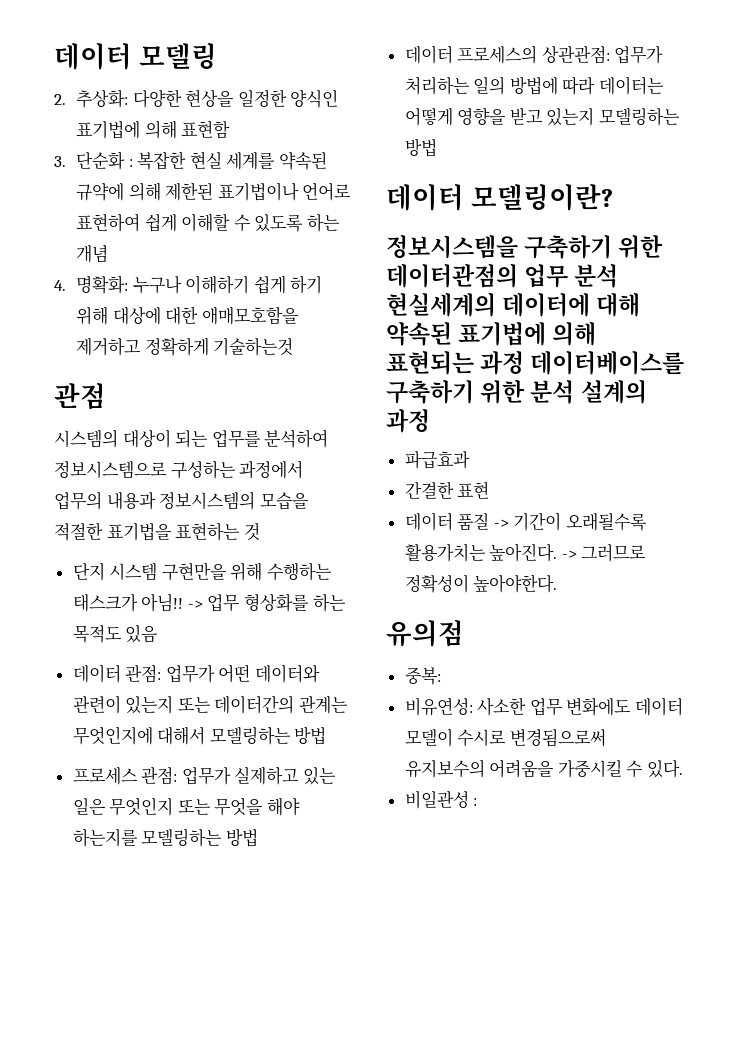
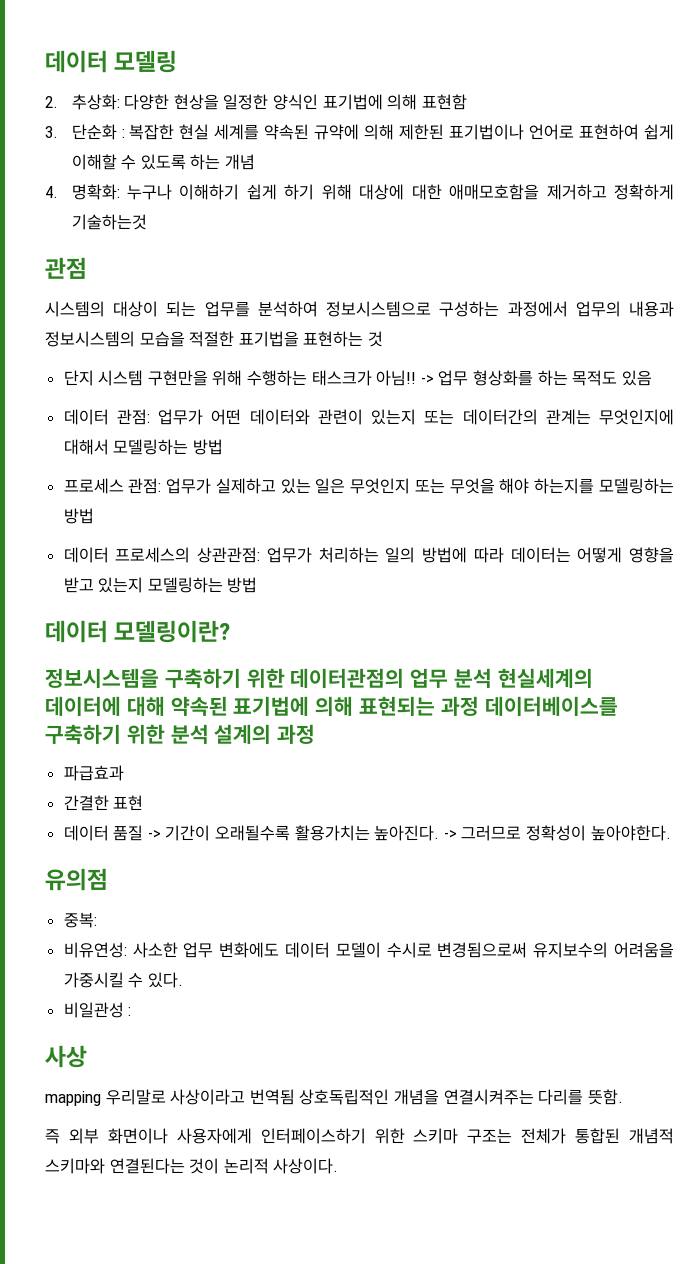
+ 사상
+ mapping 우리말로 사상이라고 번역됨 상호독립적인 개념을 연결시켜주는 다리를 뜻함.
+ 즉 외부 화면이나 사용자에게 인터페이스하기 위한 스키마 구조는 전체가 통합된 개념적 스키마와 연결된다는 것이 논리적 사상이다.

